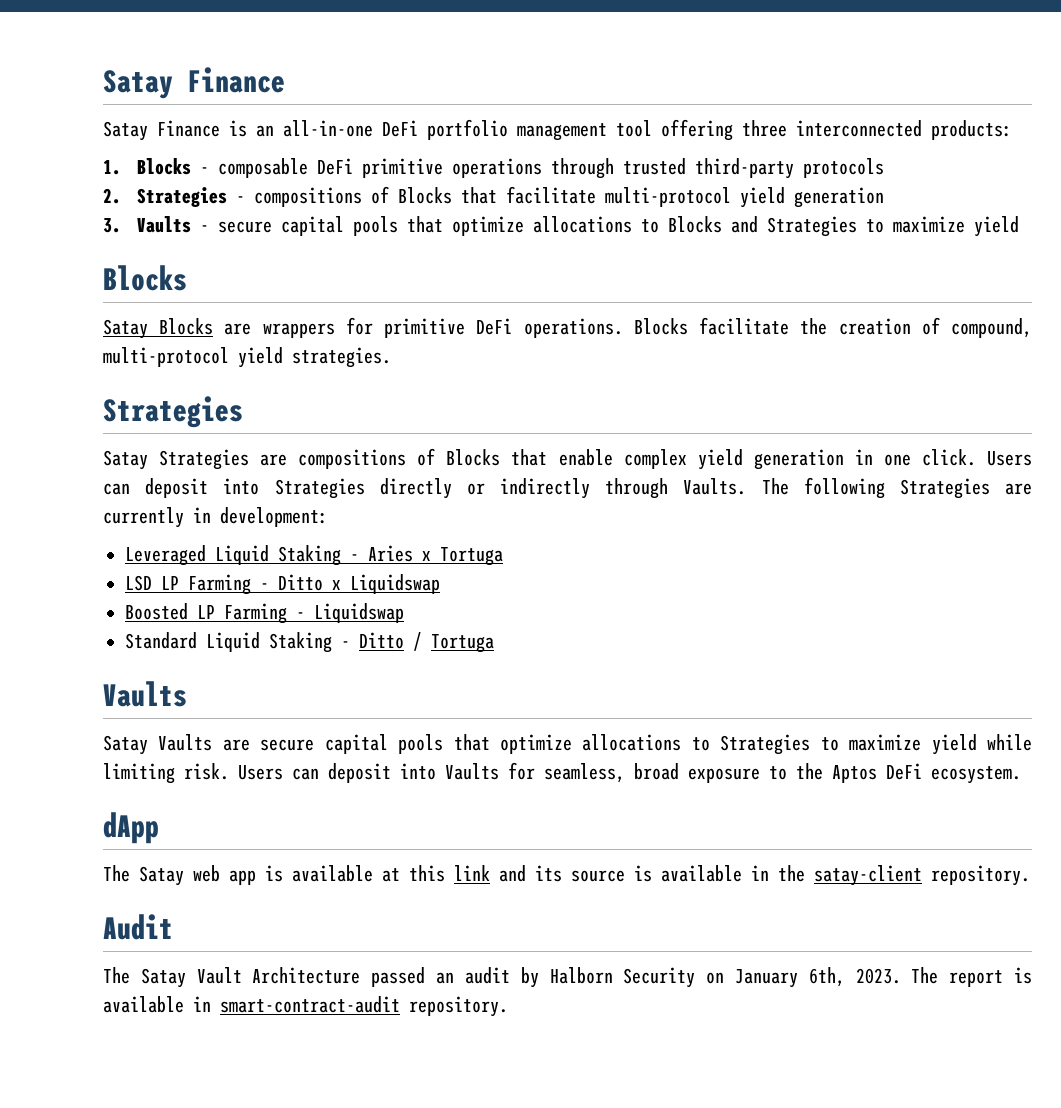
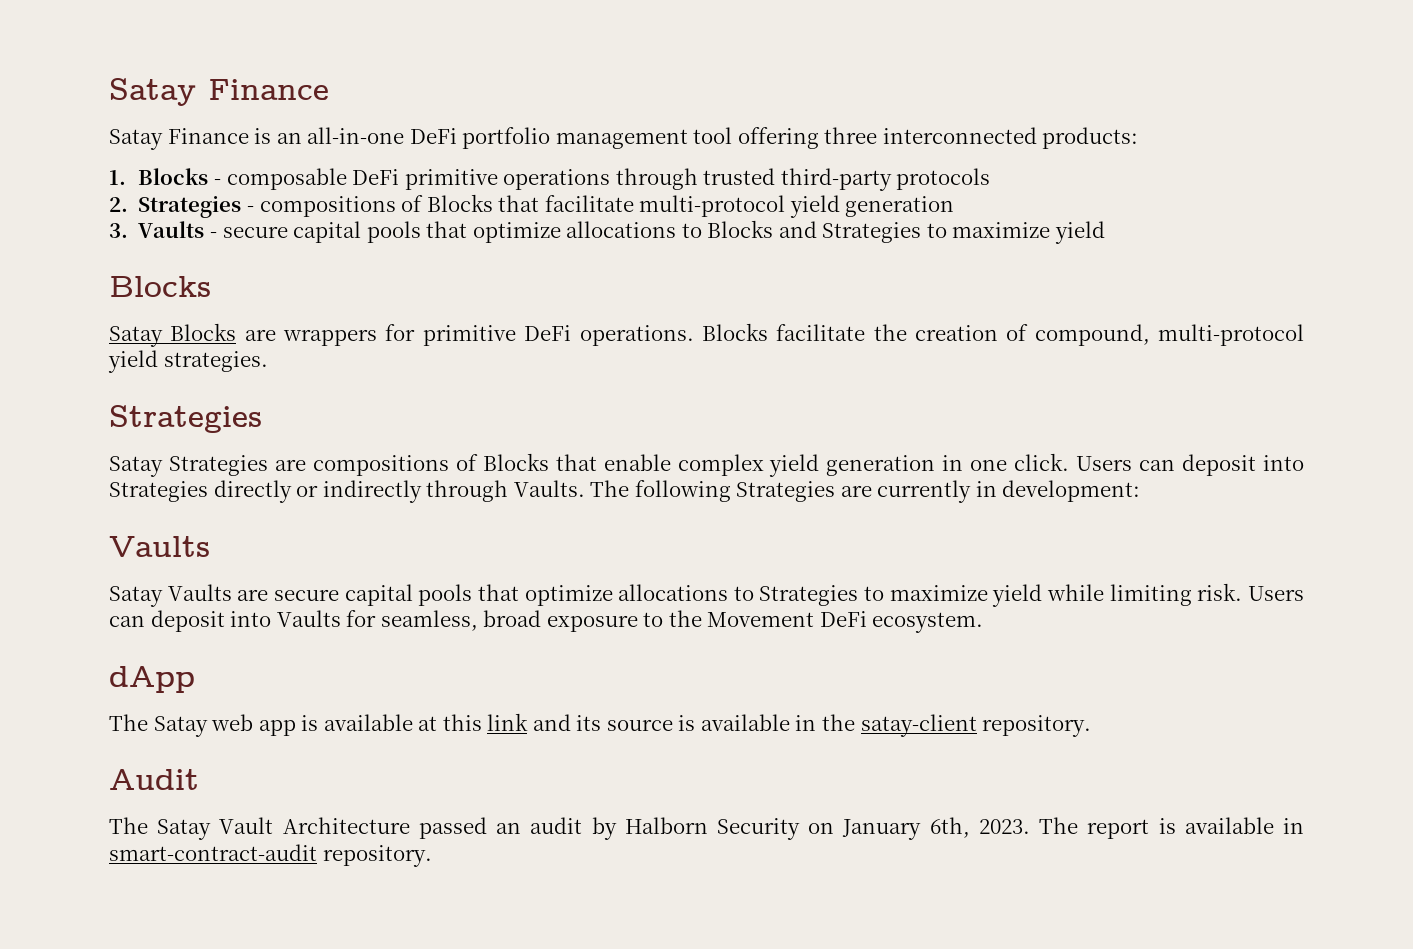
- Leveraged Liquid Staking - Aries x Tortuga
- LSD LP Farming - Ditto x Liquidswap
- Boosted LP Farming - Liquidswap
- Standard Liquid Staking - Ditto / Tortuga
- Users can deposit into Vaults for seamless, broad exposure to the Aptos DeFi ecosystem.
+ Users can deposit into Vaults for seamless, broad exposure to the Movement DeFi ecosystem.

